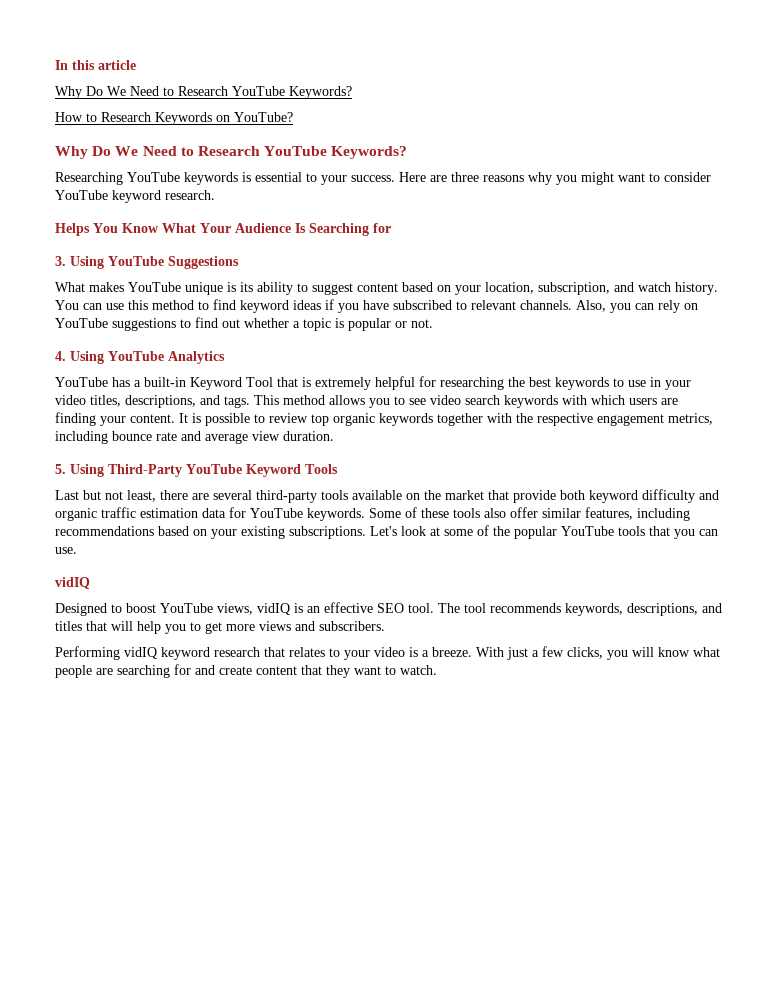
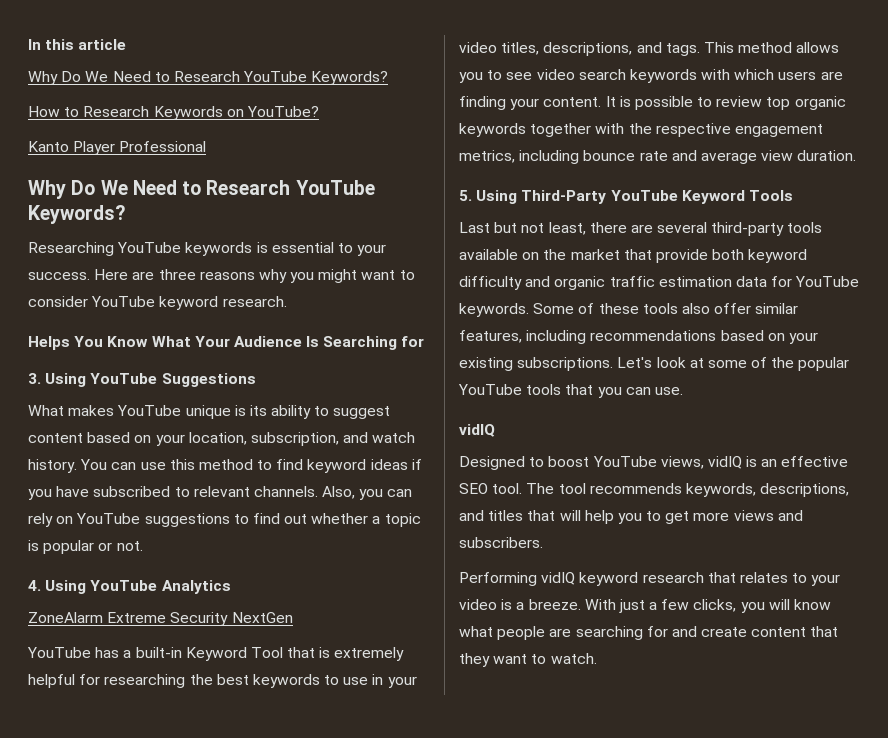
+ Kanto Player Professional
+ ZoneAlarm Extreme Security NextGen

